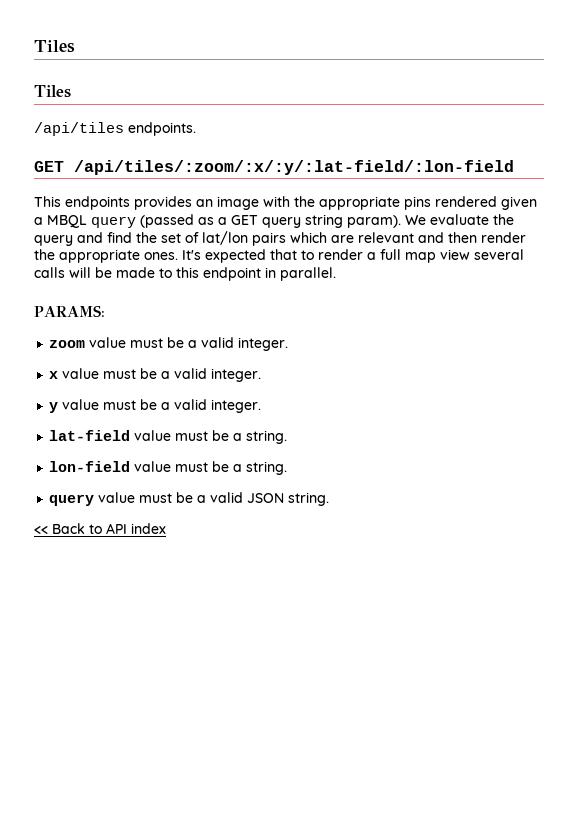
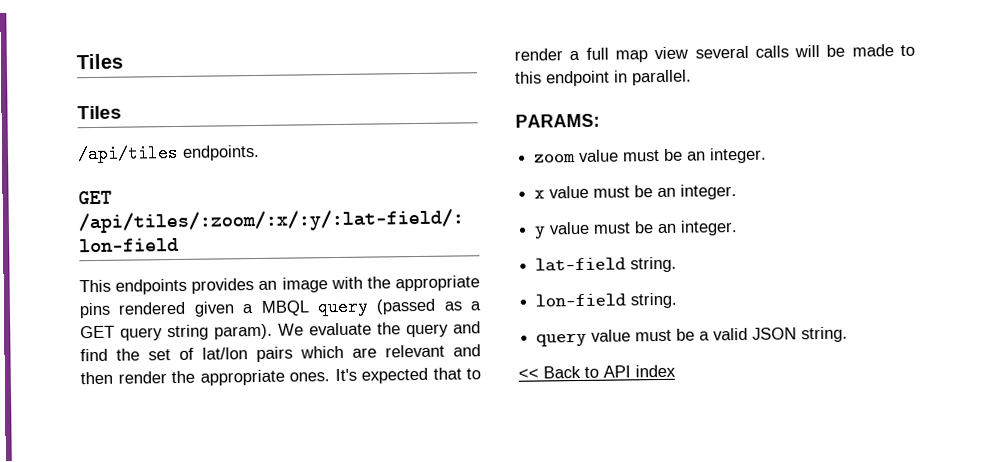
- zoom value must be a valid integer.
+ zoom value must be an integer.
- x value must be a valid integer.
+ x value must be an integer.
- y value must be a valid integer.
+ y value must be an integer.
- lat-field value must be a string.
- lon-field value must be a string.
+ lat-field string.
+ lon-field string.

